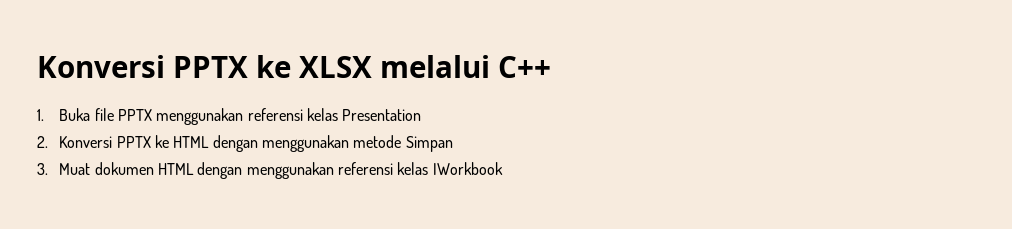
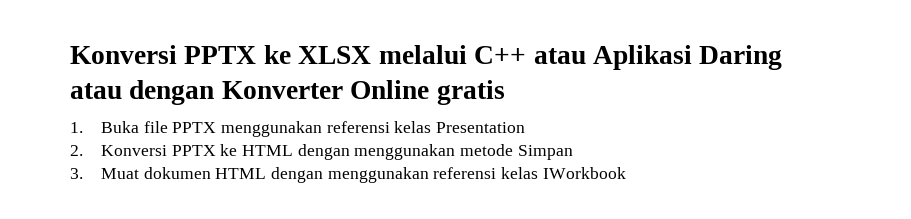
- Konversi PPTX ke XLSX melalui C++
+ Konversi PPTX ke XLSX melalui C++ atau Aplikasi Daring atau dengan Konverter Online gratis

